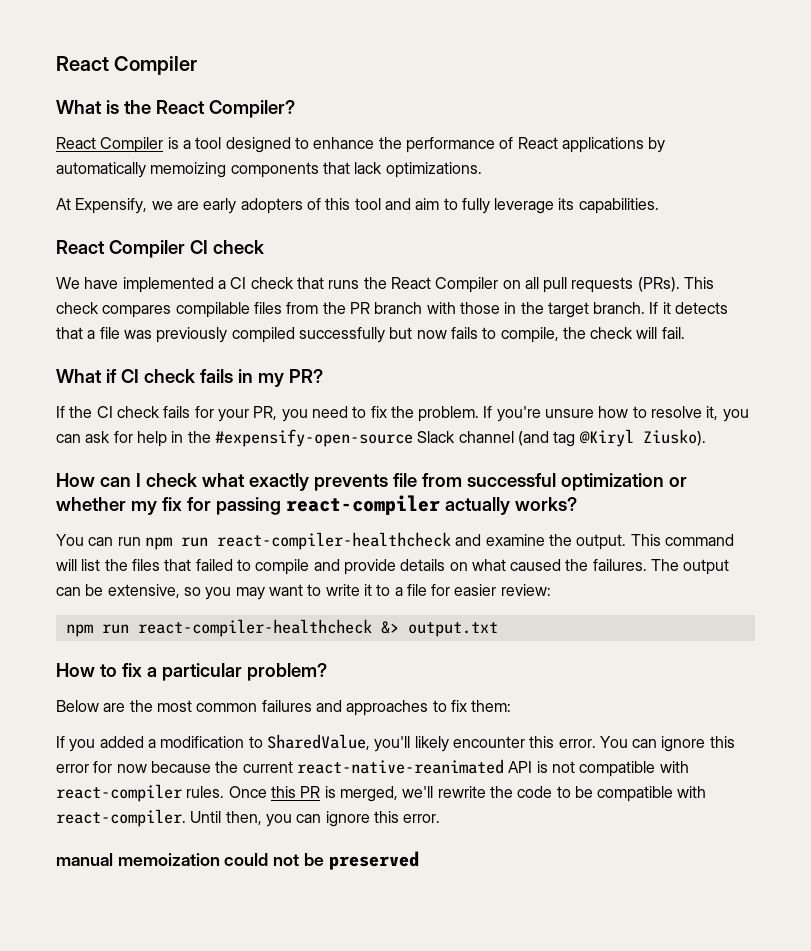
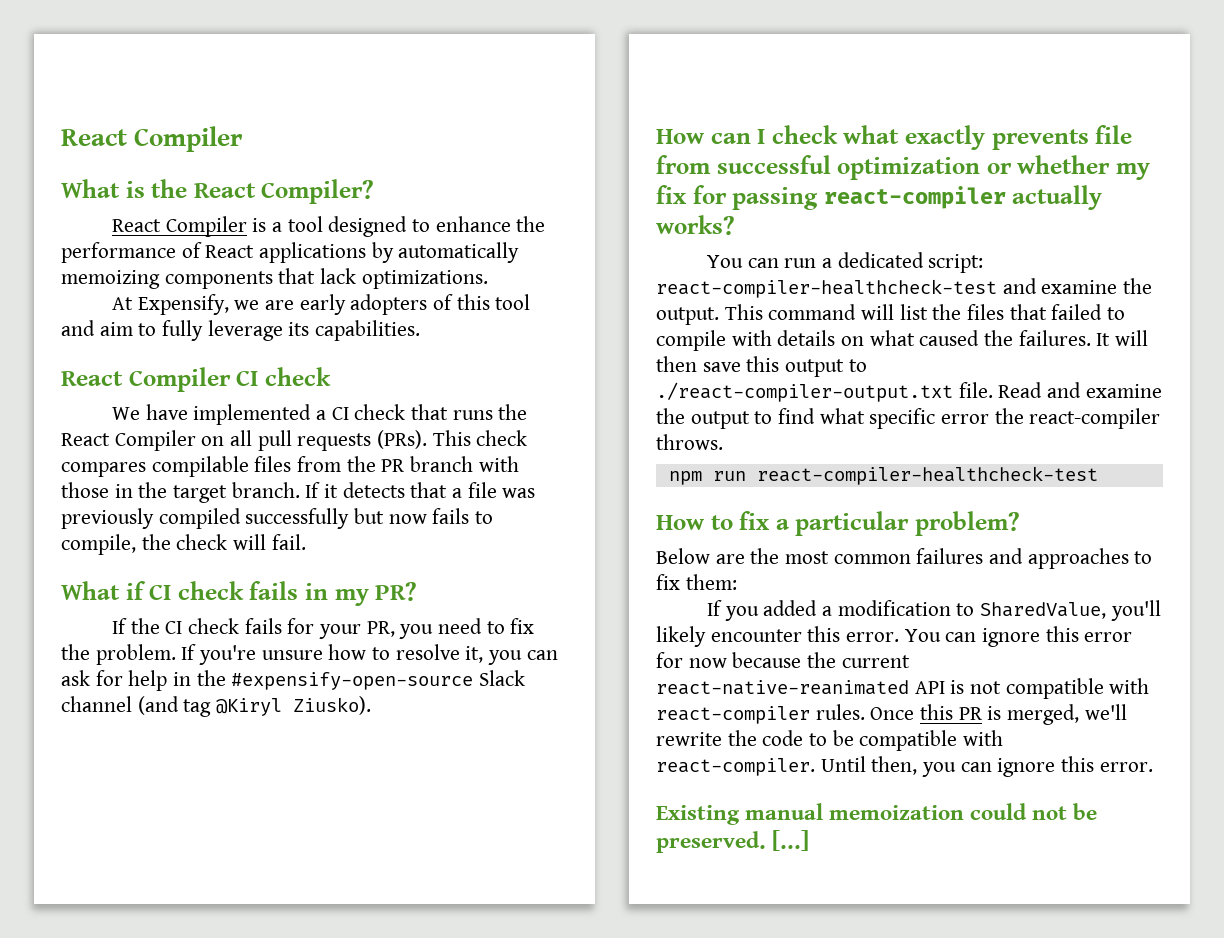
- You can run npm run react-compiler-healthcheck and examine the output.
+ You can run a dedicated script: react-compiler-healthcheck-test and examine the output.
- This command will list the files that failed to compile and provide details on what caused the failures.
+ This command will list the files that failed to compile with details on what caused the failures.
- The output can be extensive, so you may want to write it to a file for easier review:
- npm run react-compiler-healthcheck &> output.txt
+ It will then save this output to ./react-compiler-output.txt file. Read and examine the output to find what specific error the react-compiler throws.
+ npm run react-compiler-healthcheck-test
- manual memoization could not be preserved
+ Existing manual memoization could not be preserved. [...]

